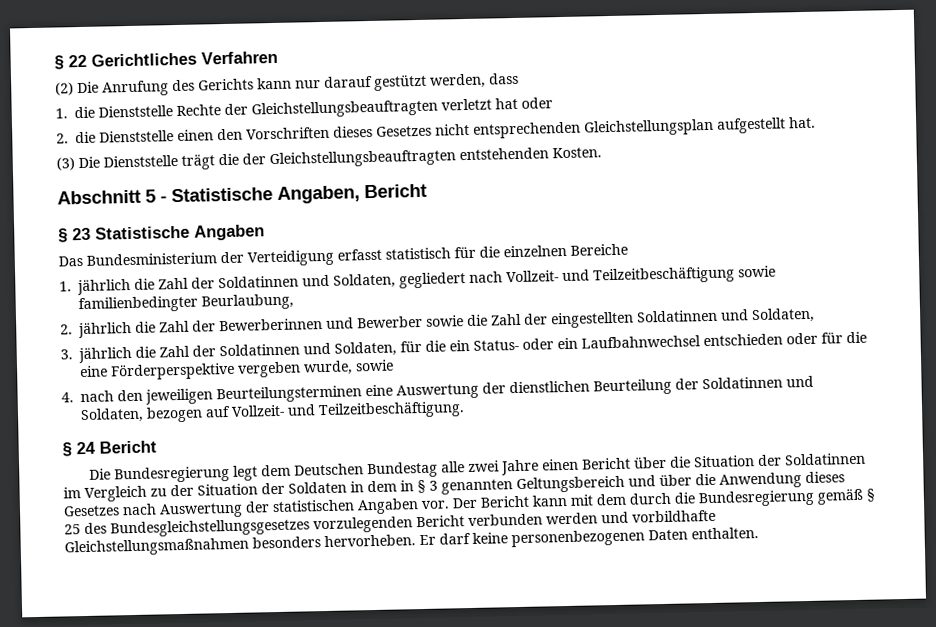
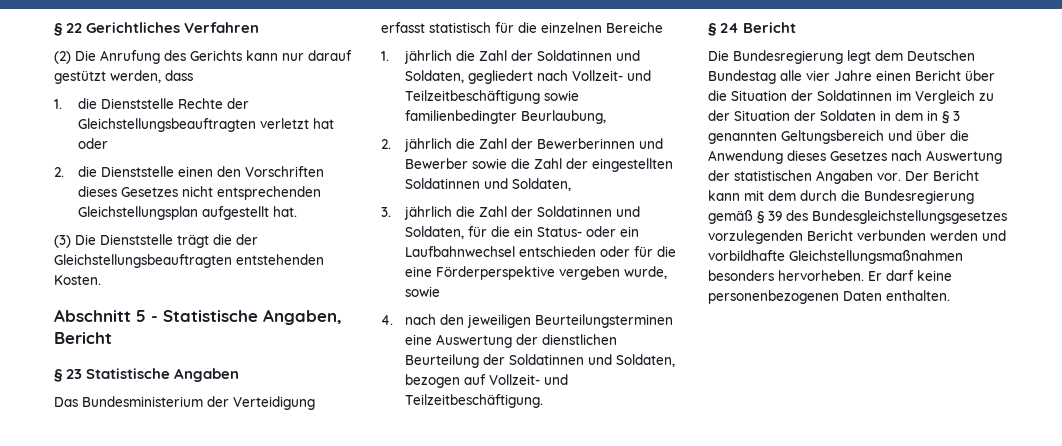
- Die Bundesregierung legt dem Deutschen Bundestag alle zwei Jahre einen Bericht über die Situation der Soldatinnen im Vergleich zu der Situation der Soldaten in dem in § 3 genannten Geltungsbereich und über die Anwendung dieses Gesetzes nach Auswertung der statistischen Angaben vor.
+ Die Bundesregierung legt dem Deutschen Bundestag alle vier Jahre einen Bericht über die Situation der Soldatinnen im Vergleich zu der Situation der Soldaten in dem in § 3 genannten Geltungsbereich und über die Anwendung dieses Gesetzes nach Auswertung der statistischen Angaben vor.
- Der Bericht kann mit dem durch die Bundesregierung gemäß § 25 des Bundesgleichstellungsgesetzes vorzulegenden Bericht verbunden werden und vorbildhafte Gleichstellungsmaßnahmen besonders hervorheben.
+ Der Bericht kann mit dem durch die Bundesregierung gemäß § 39 des Bundesgleichstellungsgesetzes vorzulegenden Bericht verbunden werden und vorbildhafte Gleichstellungsmaßnahmen besonders hervorheben.

